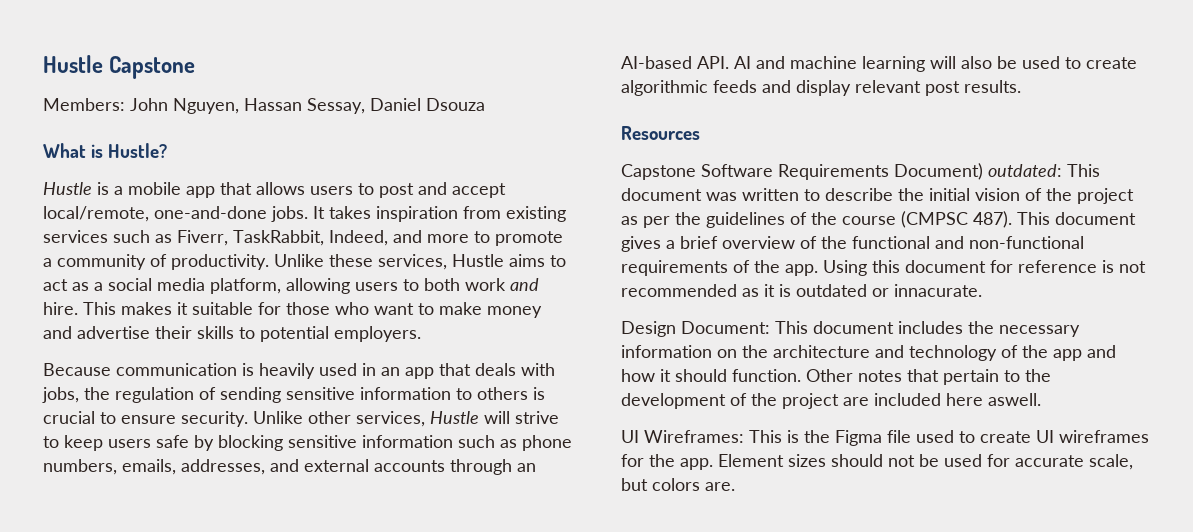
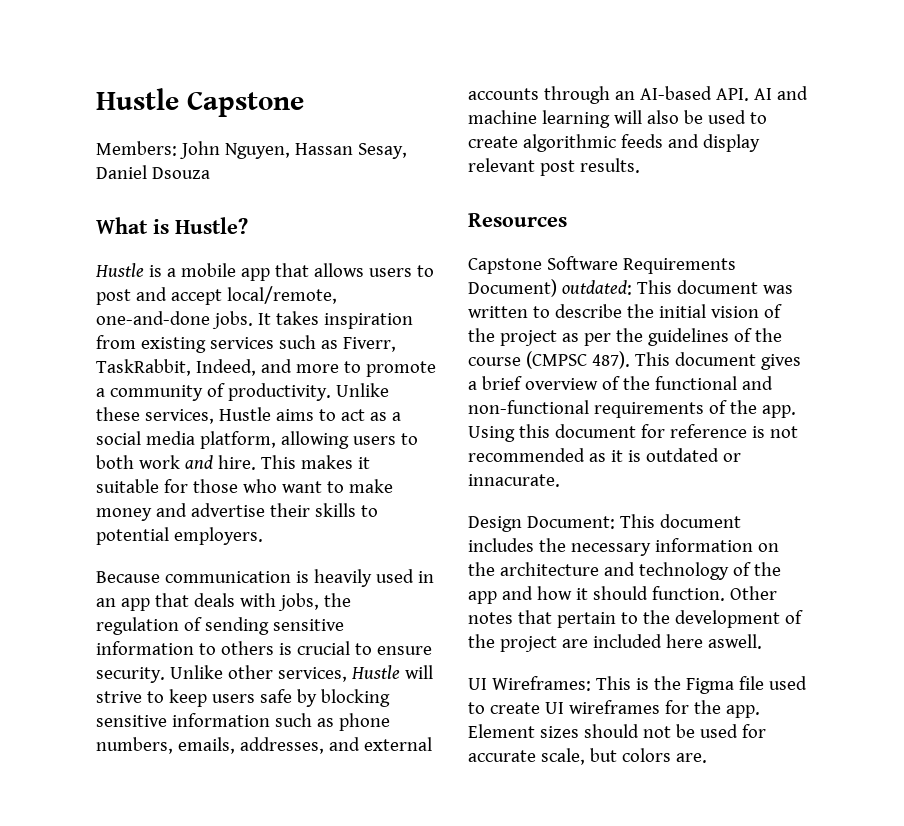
- Members: John Nguyen, Hassan Sessay, Daniel Dsouza
+ Members: John Nguyen, Hassan Sesay, Daniel Dsouza

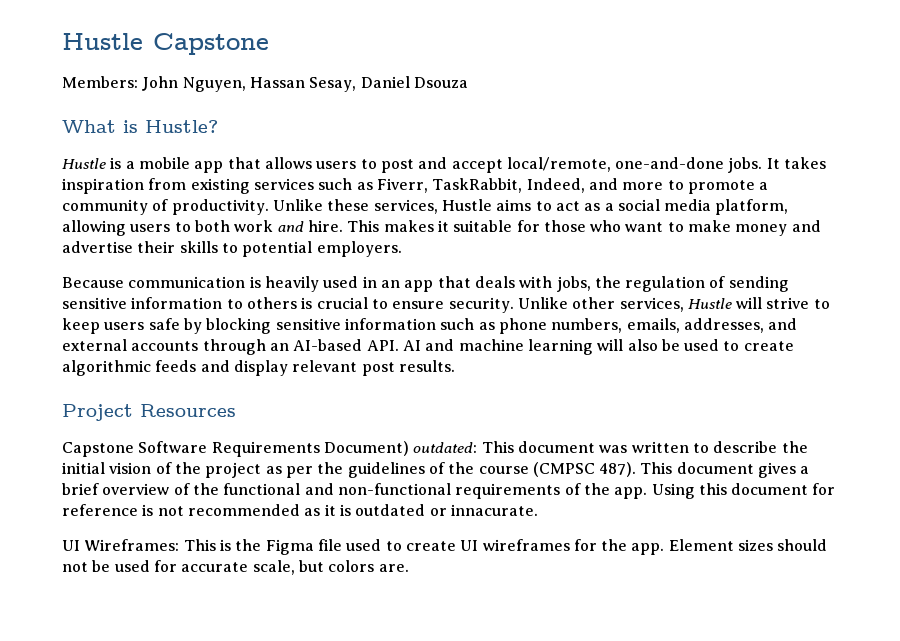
- Resources
+ Project Resources
- Design Document: This document includes the necessary information on the architecture and technology of the app and how it should function. Other notes that pertain to the development of the project are included here aswell.

